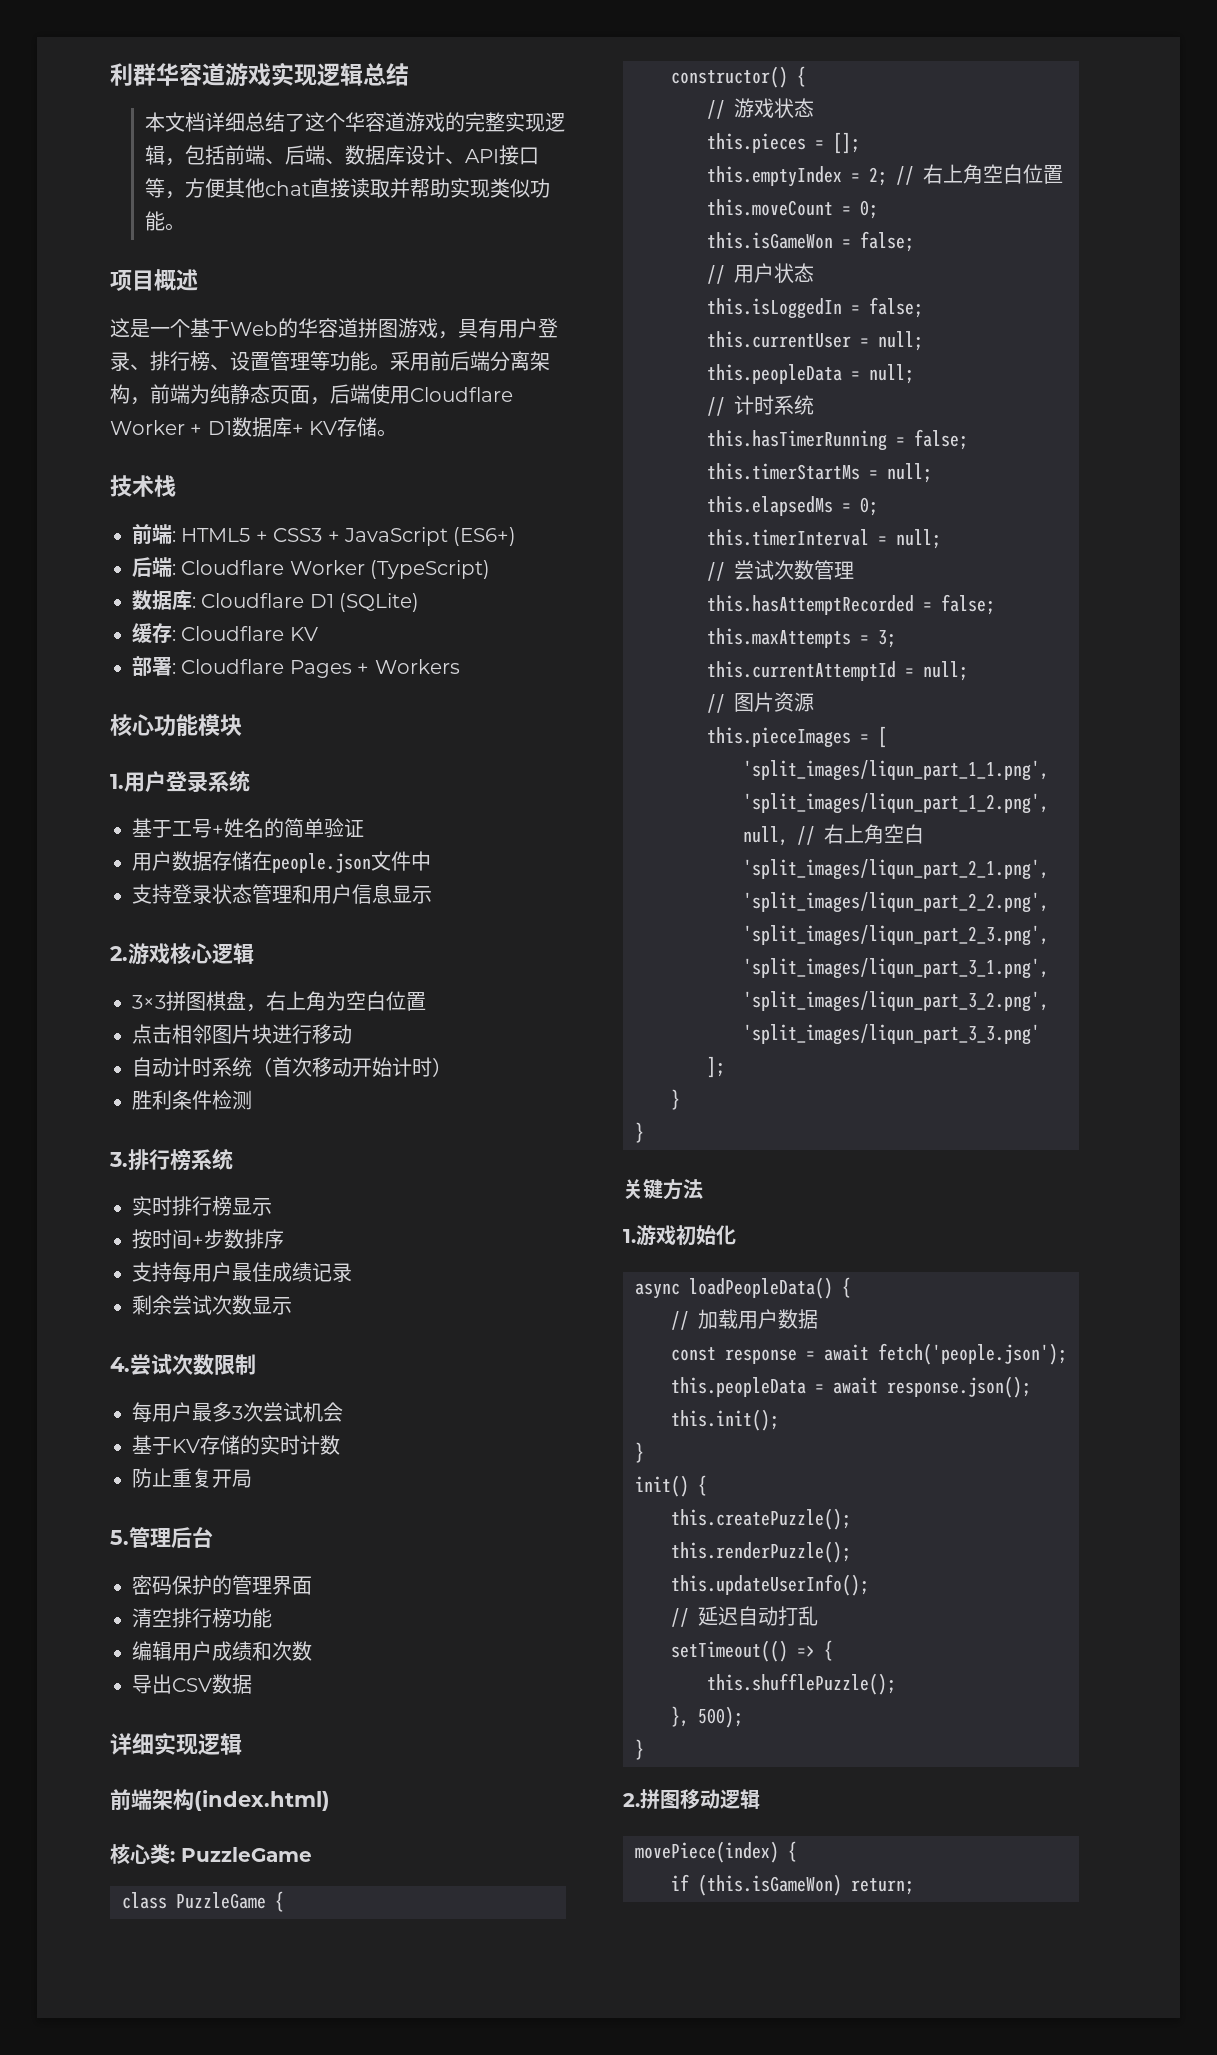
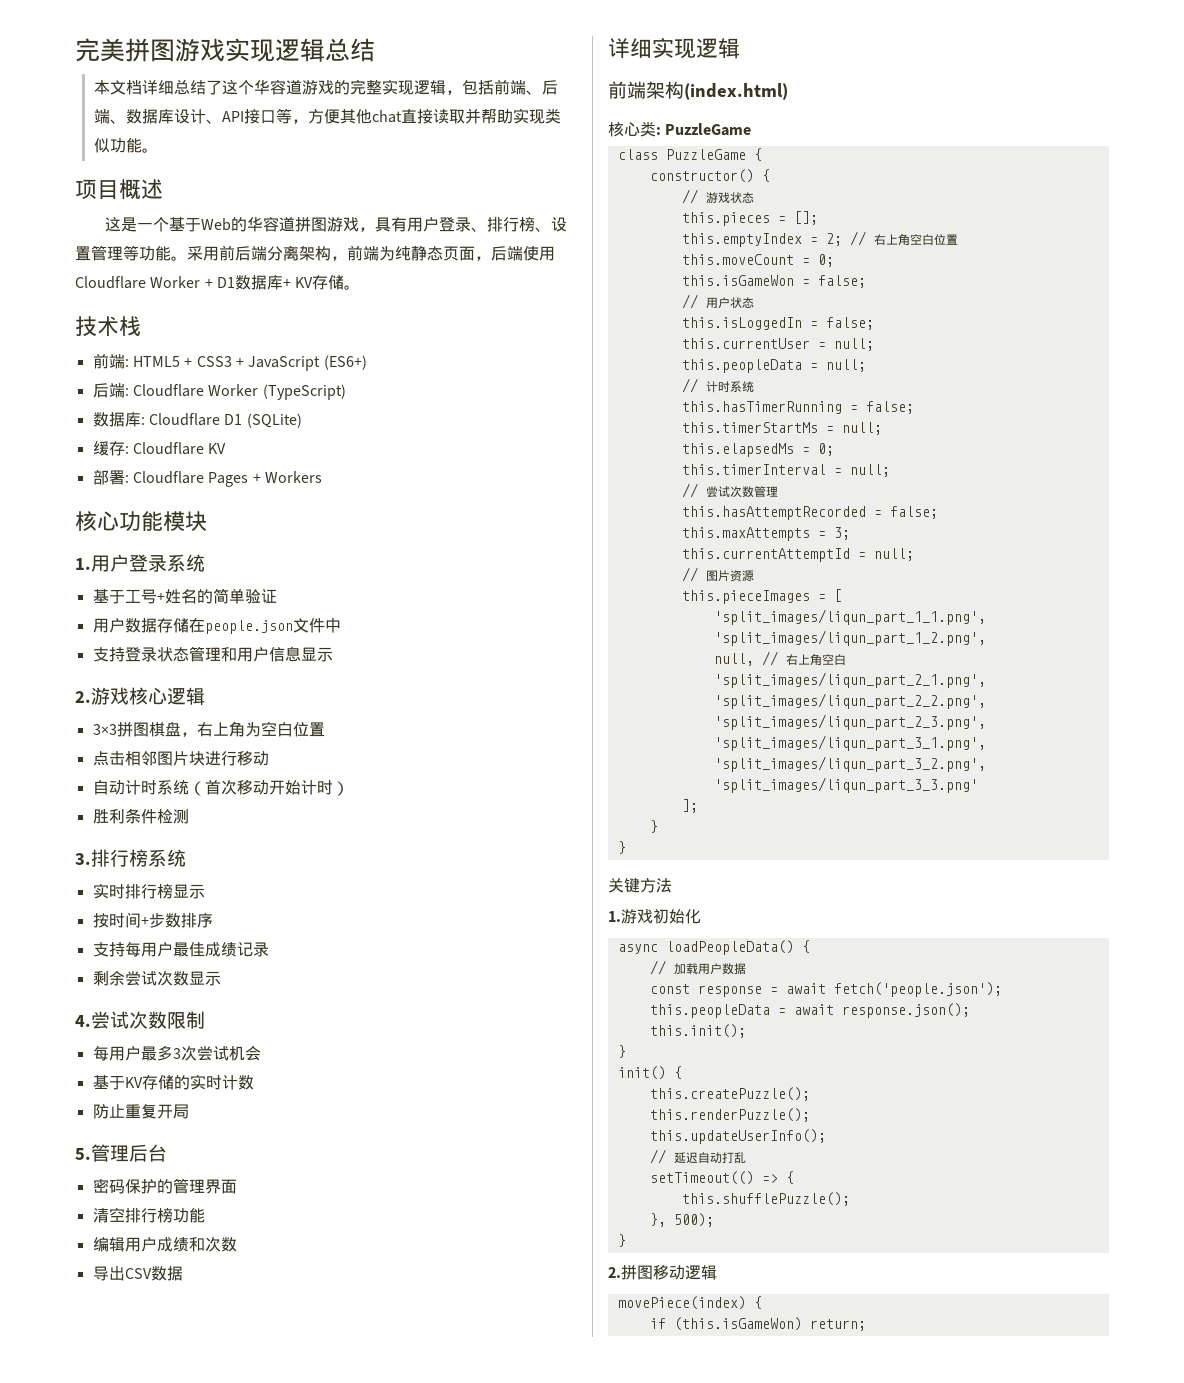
- 利群华容道游戏实现逻辑总结
+ 完美拼图游戏实现逻辑总结

